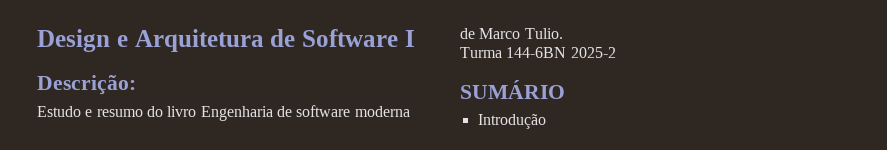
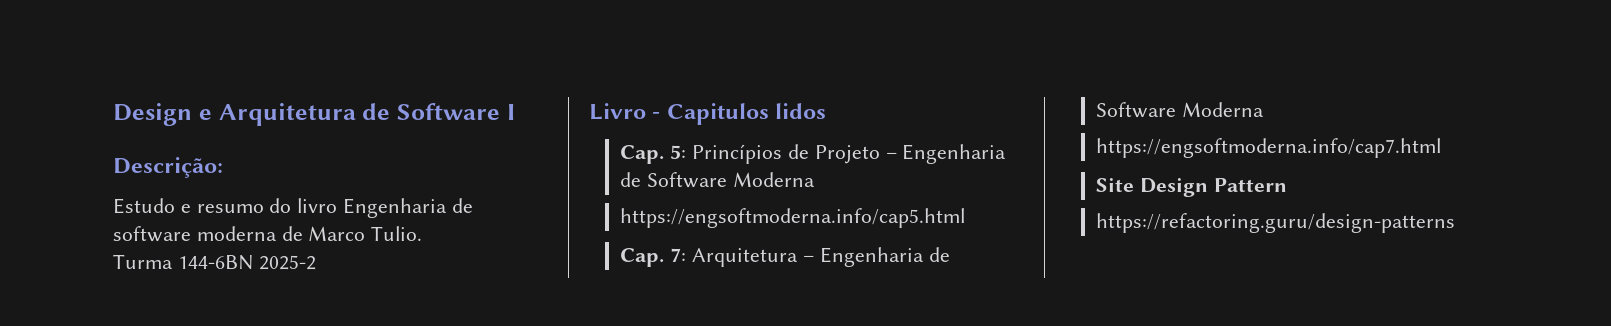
- SUMÁRIO
- Introdução
+ Livro - Capitulos lidos
+ Cap. 5: Princípios de Projeto – Engenharia de Software Moderna
+ https://engsoftmoderna.info/cap5.html
+ Cap. 7: Arquitetura – Engenharia de Software Moderna
+ https://engsoftmoderna.info/cap7.html
+ Site Design Pattern
+ https://refactoring.guru/design-patterns

